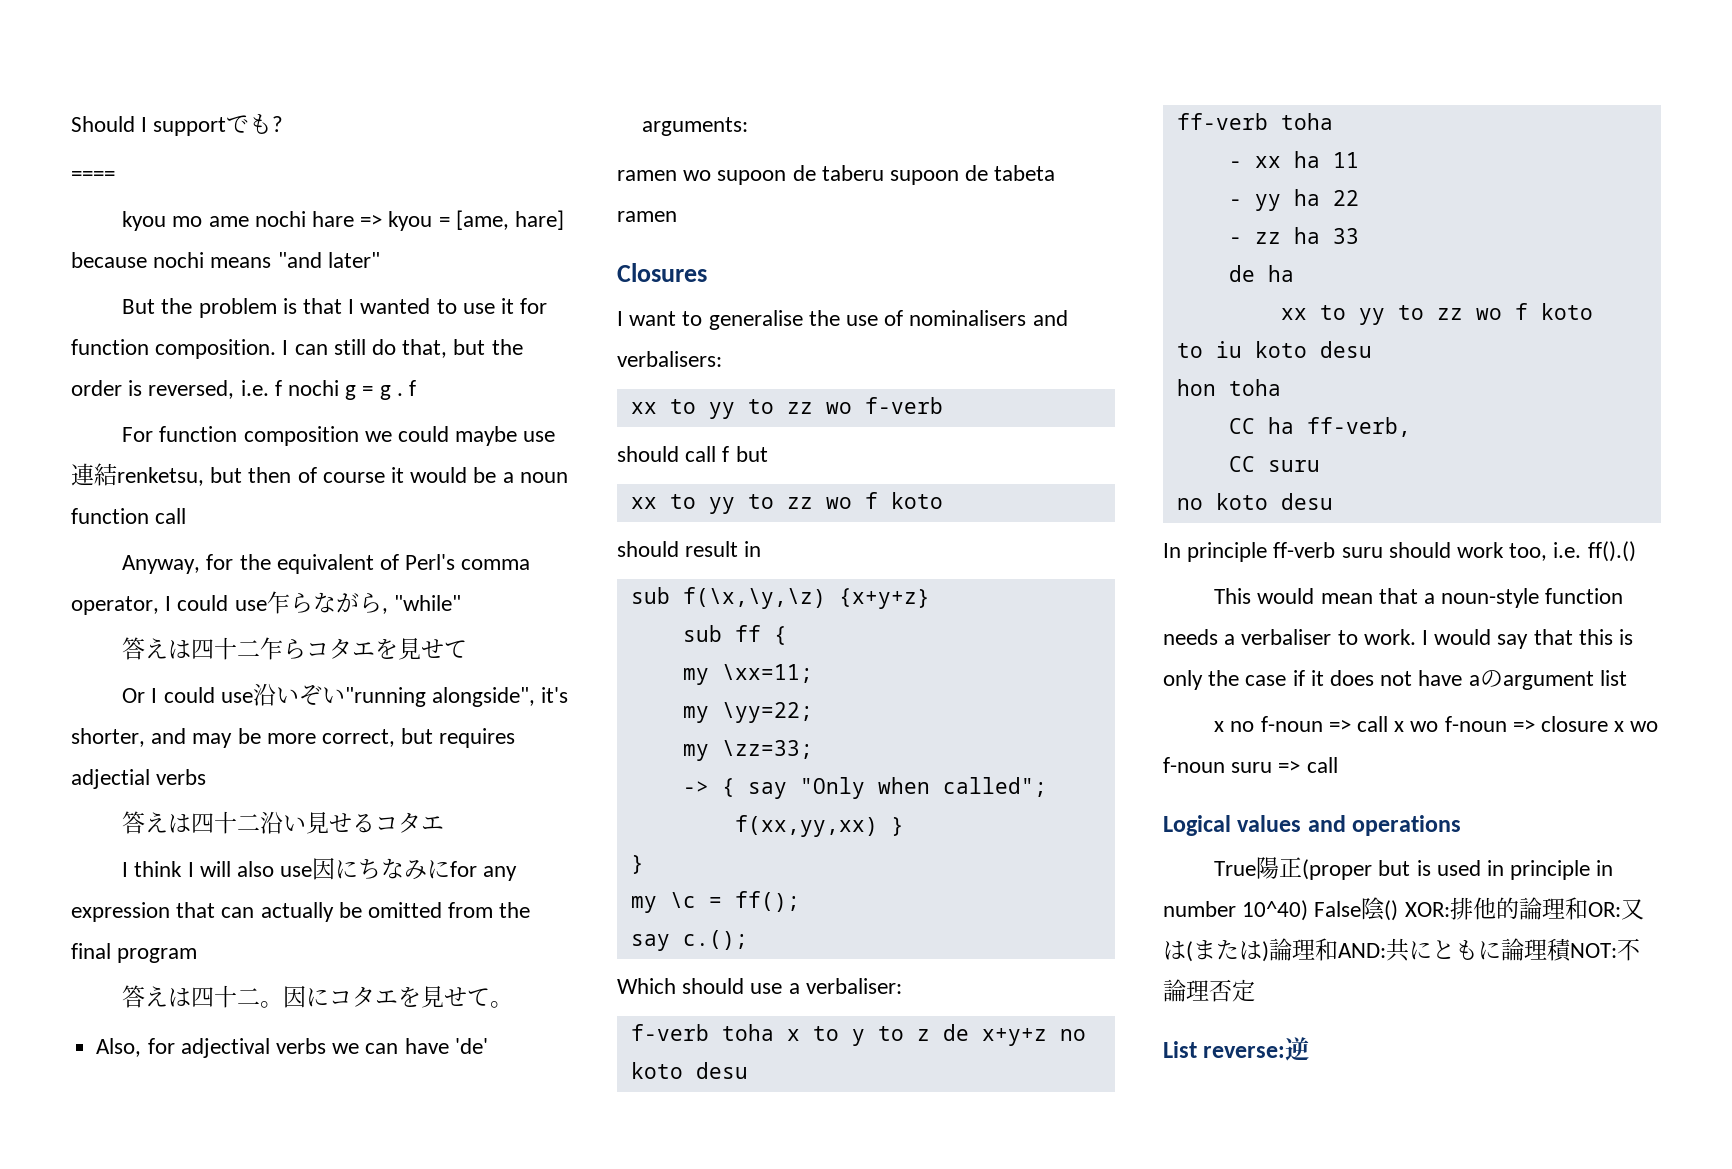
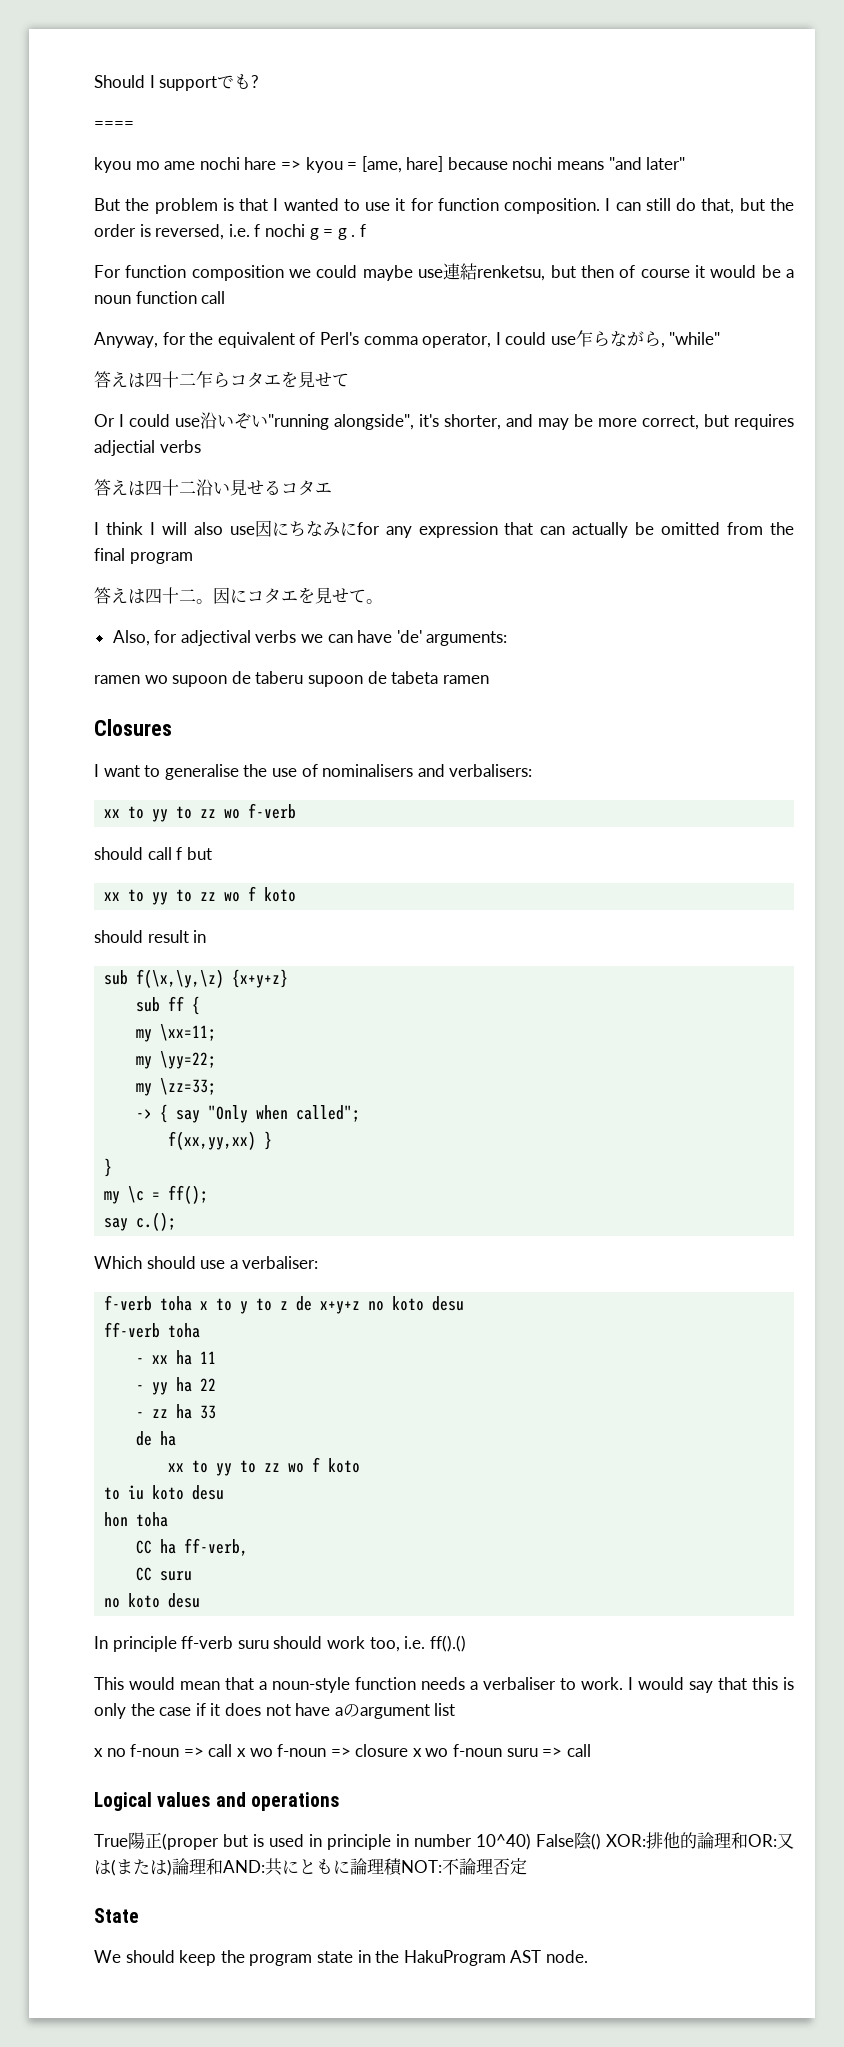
- List reverse:逆
+ State
+ We should keep the program state in the HakuProgram AST node.

